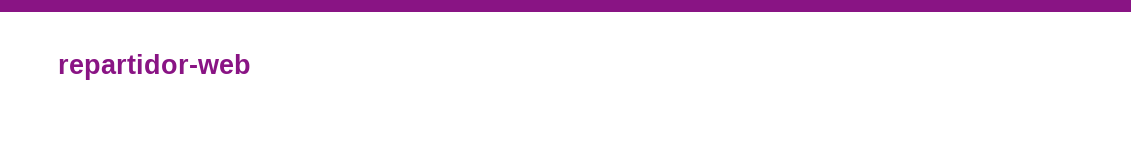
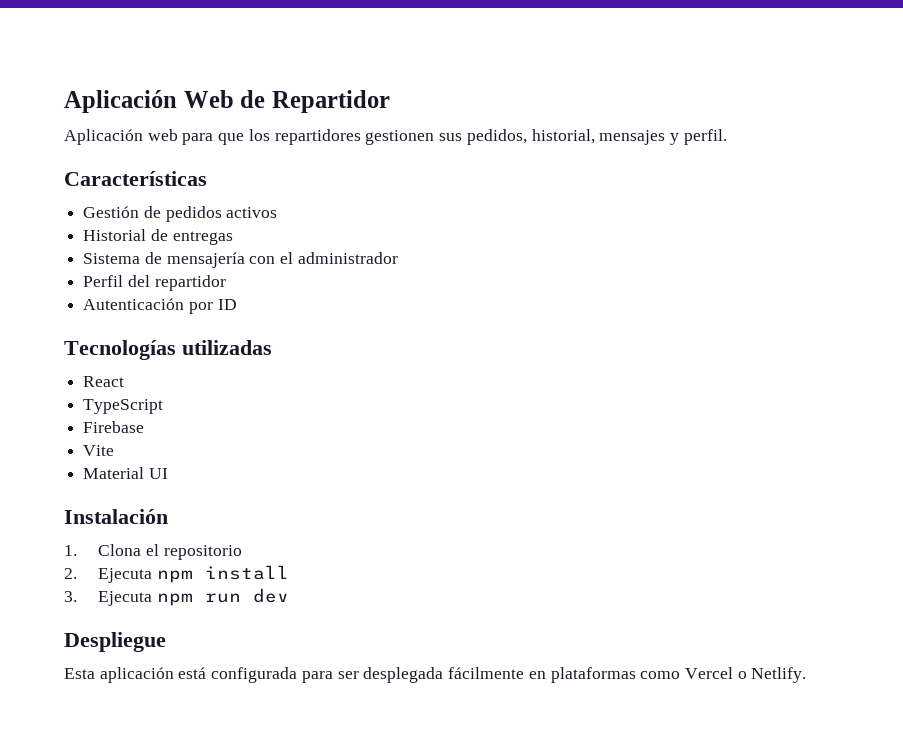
- repartidor-web
+ Aplicación Web de Repartidor
+ Aplicación web para que los repartidores gestionen sus pedidos, historial, mensajes y perfil.
+ Características
+ Gestión de pedidos activos
+ Historial de entregas
+ Sistema de mensajería con el administrador
+ Perfil del repartidor
+ Autenticación por ID
+ Tecnologías utilizadas
+ React
+ TypeScript
+ Firebase
+ Vite
+ Material UI
+ Instalación
+ 1. Clona el repositorio
+ 2. Ejecuta npm install
+ 3. Ejecuta npm run dev
+ Despliegue
+ Esta aplicación está configurada para ser desplegada fácilmente en plataformas como Vercel o Netlify.

